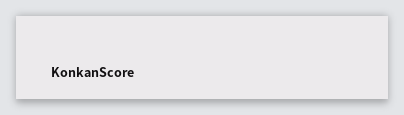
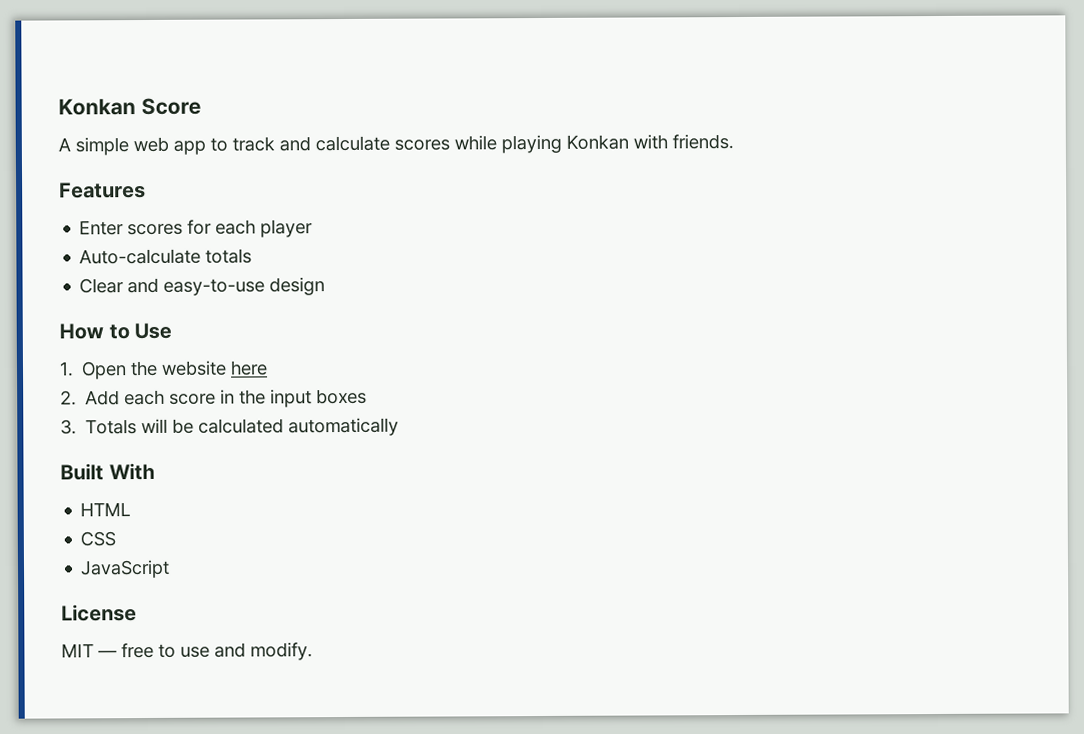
- KonkanScore
+ Konkan Score
+ A simple web app to track and calculate scores while playing Konkan with friends.
+ Features
+ Enter scores for each player
+ Auto-calculate totals
+ Clear and easy-to-use design
+ How to Use
+ 1. Open the website here
+ 2. Add each score in the input boxes
+ 3. Totals will be calculated automatically
+ Built With
+ HTML
+ CSS
+ JavaScript
+ License
+ MIT — free to use and modify.

